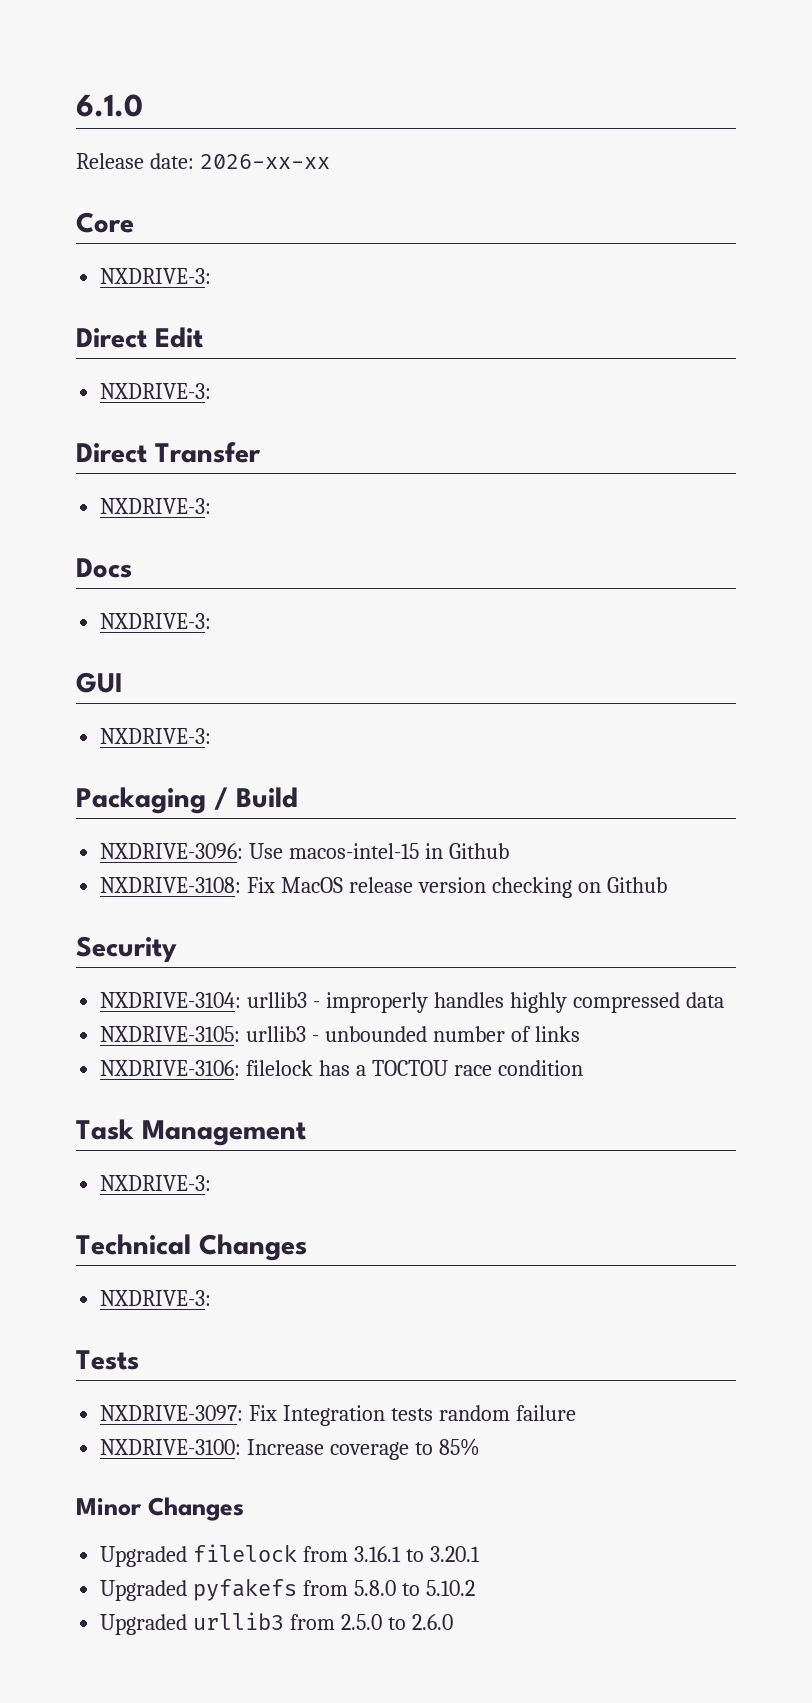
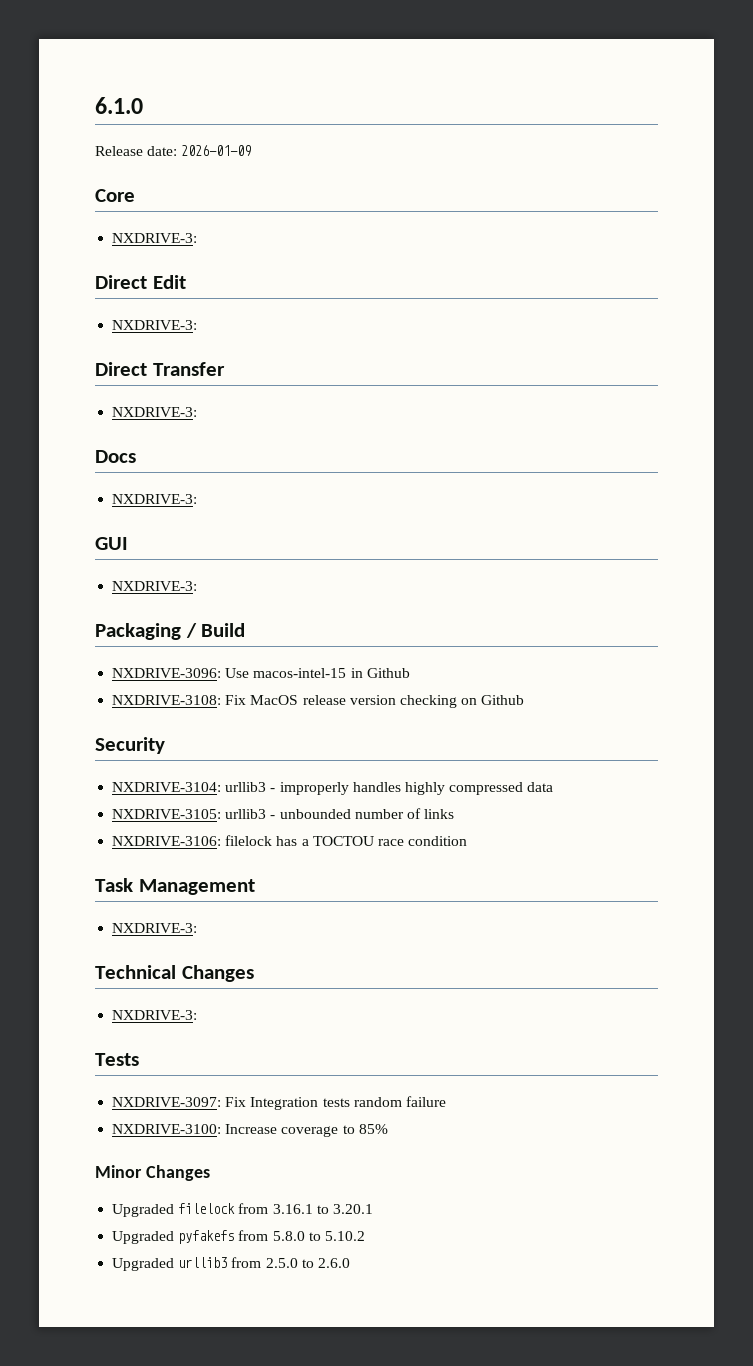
- Release date: 2026-xx-xx
+ Release date: 2026-01-09

